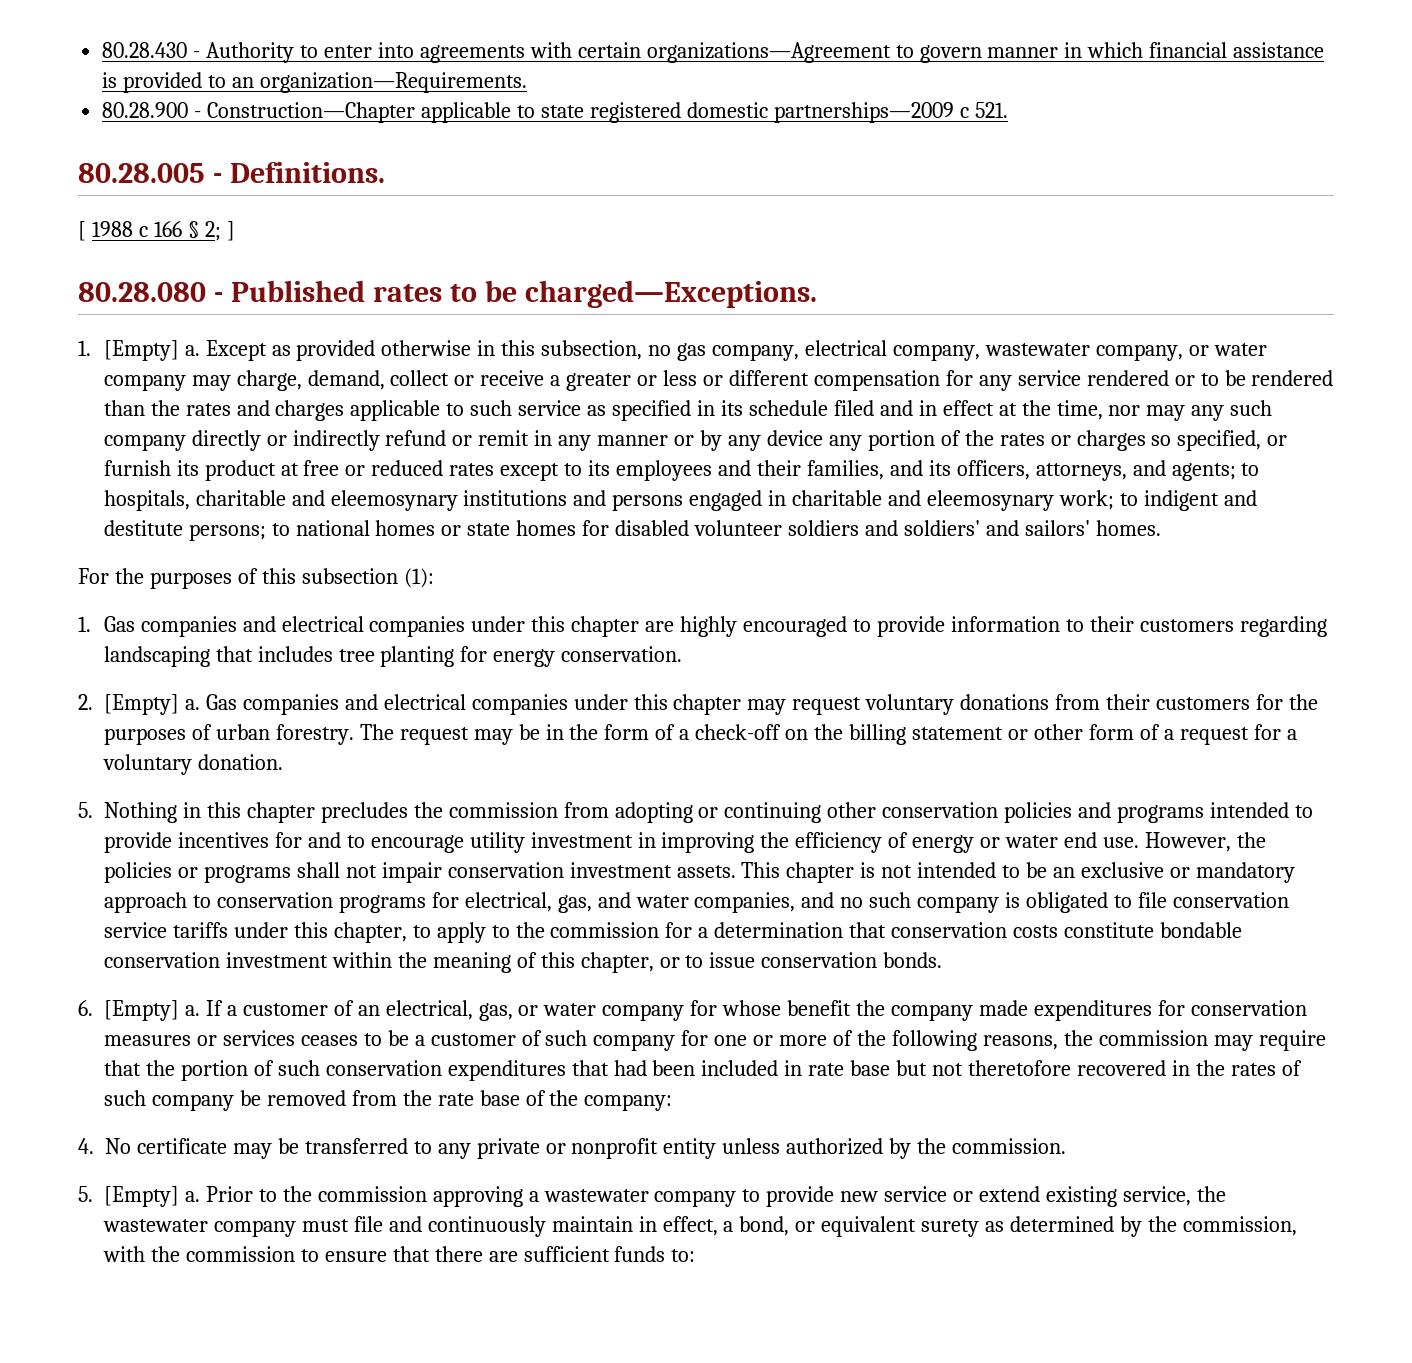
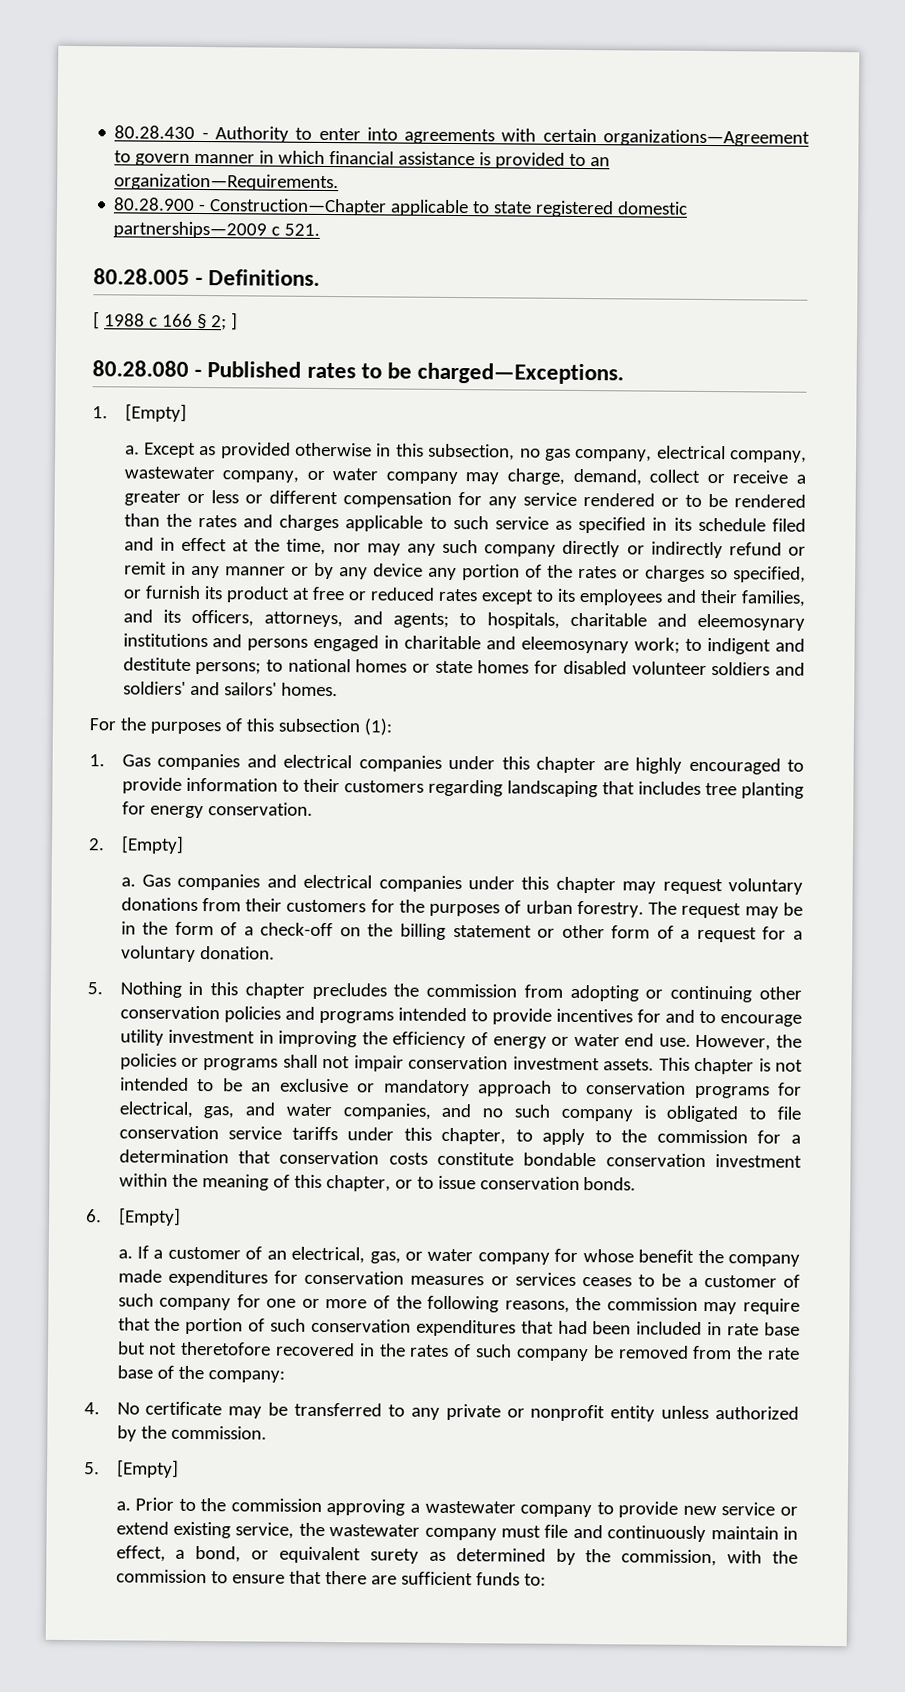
- 1. [Empty] a.
+ 1. [Empty]
+ a.
- 2. [Empty] a.
+ 2. [Empty]
+ a.
- 6. [Empty] a.
+ 6. [Empty]
+ a.
- 5. [Empty] a.
+ 5. [Empty]
+ a.

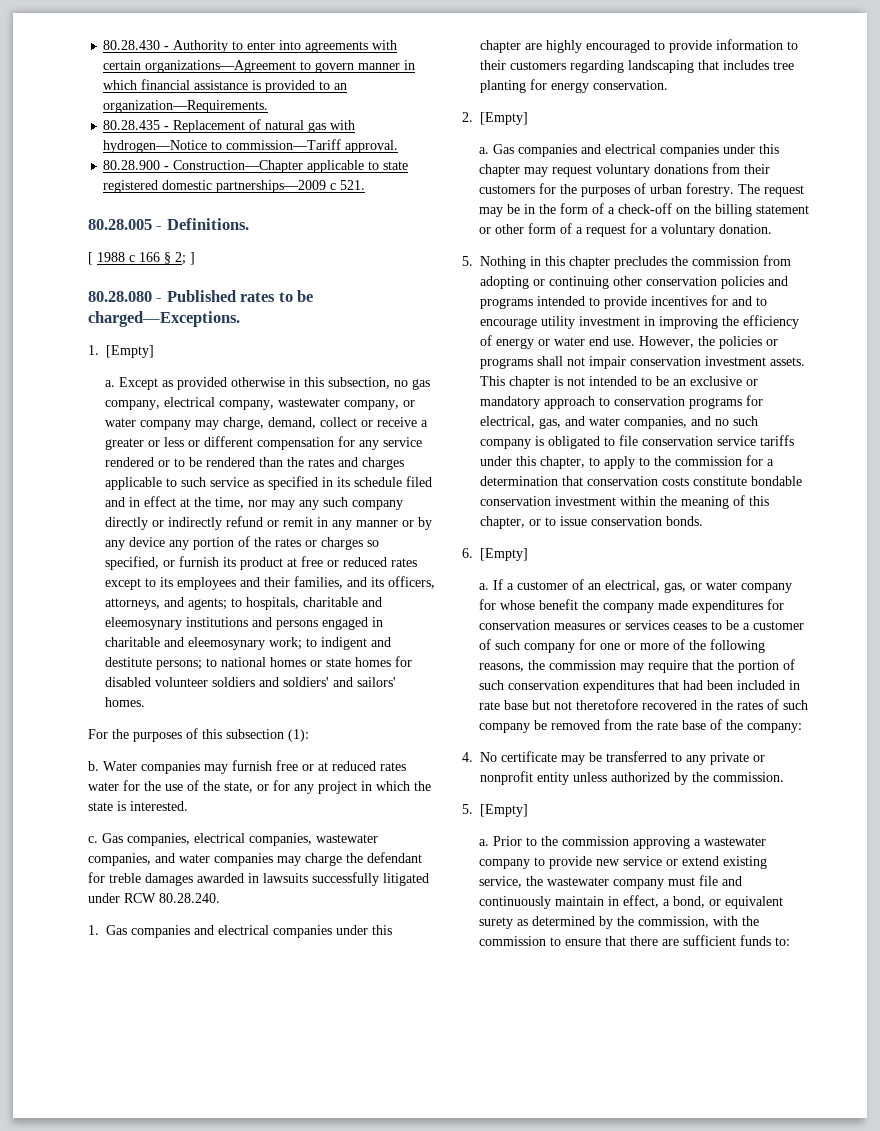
+ 80.28.435 - Replacement of natural gas with hydrogen—Notice to commission—Tariff approval.
+ b. Water companies may furnish free or at reduced rates water for the use of the state, or for any project in which the state is interested.
+ c. Gas companies, electrical companies, wastewater companies, and water companies may charge the defendant for treble damages awarded in lawsuits successfully litigated under RCW 80.28.240.

